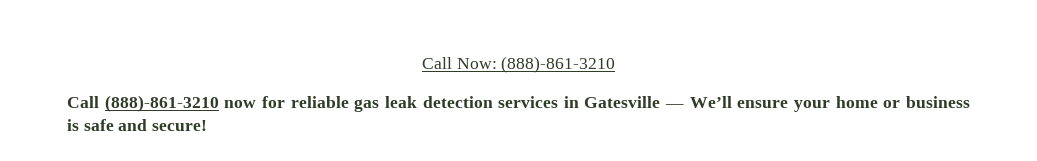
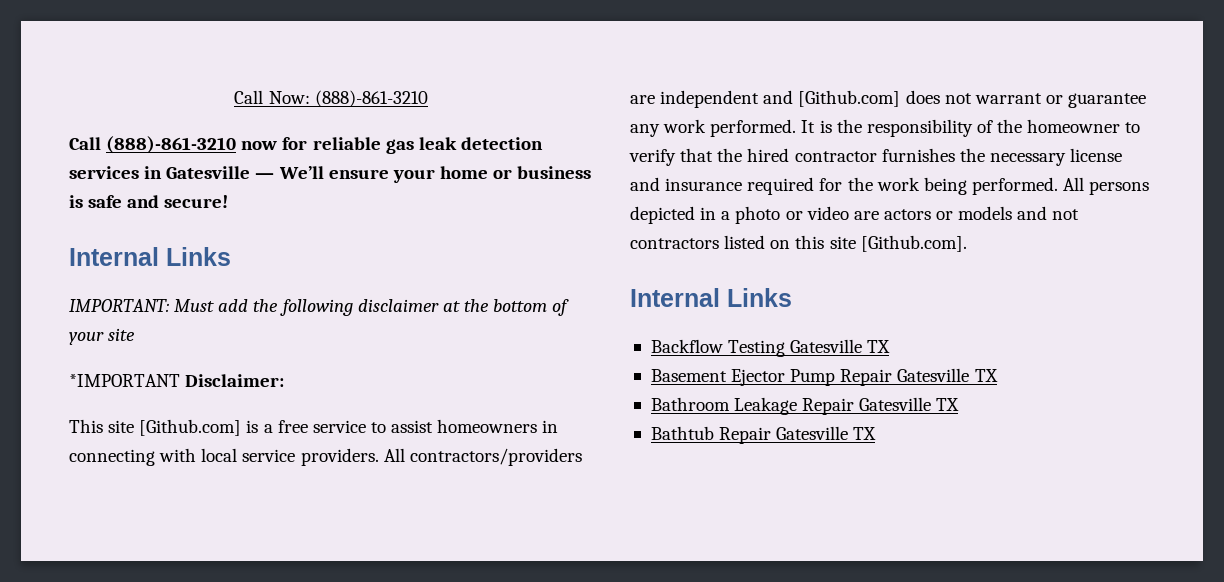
  Call (888)-861-3210 now for reliable gas leak detection services in Gatesville — We’ll ensure your home or business is safe and secure!
+ Internal Links
+ IMPORTANT: Must add the following disclaimer at the bottom of your site
+ *IMPORTANT Disclaimer:
+ This site [Github.com] is a free service to assist homeowners in connecting with local service providers. All contractors/providers are independent and [Github.com] does not warrant or guarantee any work performed. It is the responsibility of the homeowner to verify that the hired contractor furnishes the necessary license and insurance required for the work being performed. All persons depicted in a photo or video are actors or models and not contractors listed on this site [Github.com].
+ Internal Links
+ Backflow Testing Gatesville TX
+ Basement Ejector Pump Repair Gatesville TX
+ Bathroom Leakage Repair Gatesville TX
+ Bathtub Repair Gatesville TX

